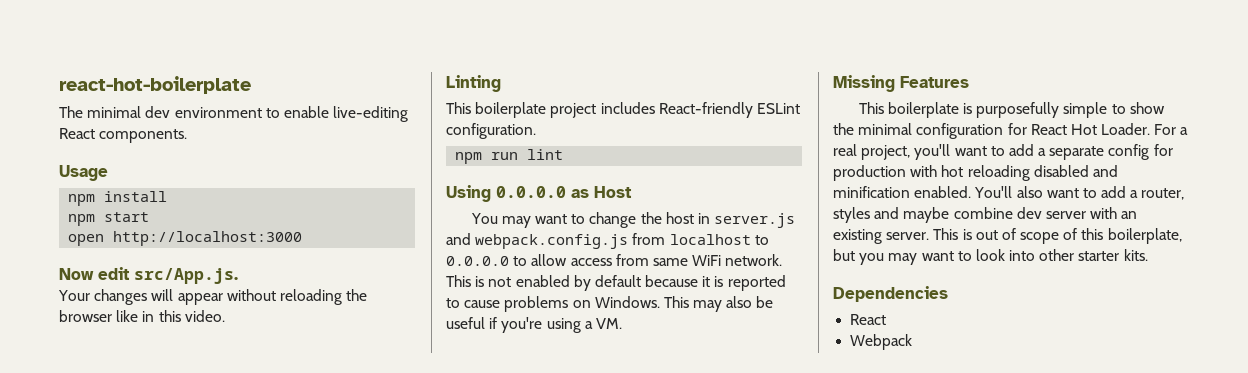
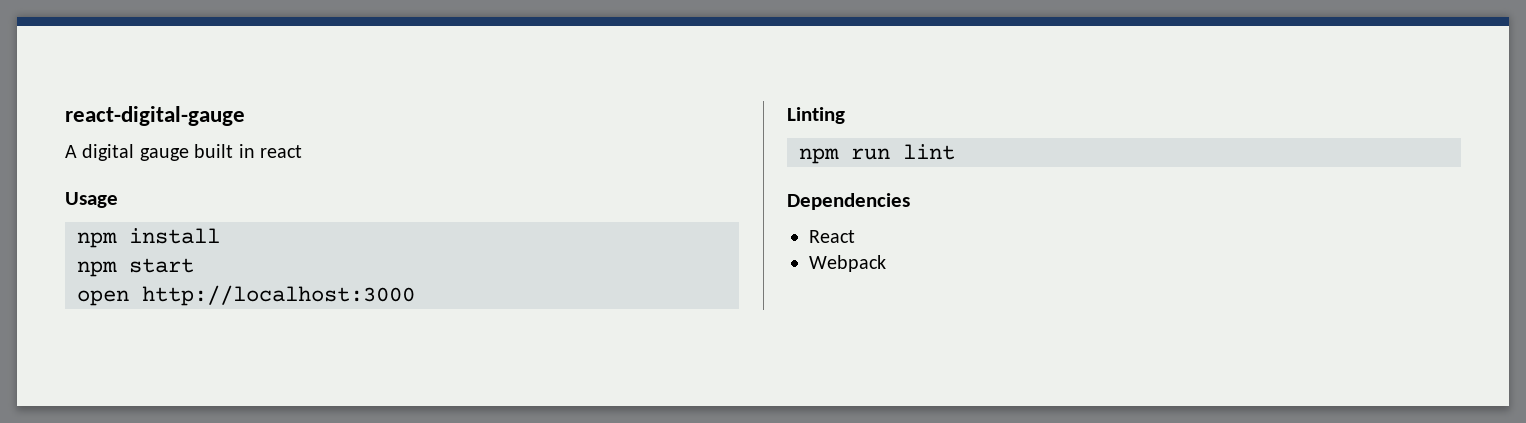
- react-hot-boilerplate
- The minimal dev environment to enable live-editing React components.
+ react-digital-gauge
+ A digital gauge built in react
- Now edit src/App.js.
- Your changes will appear without reloading the browser like in this video.
  Linting
- This boilerplate project includes React-friendly ESLint configuration.
  npm run lint
- Using 0.0.0.0 as Host
- You may want to change the host in server.js and webpack.config.js from localhost to 0.0.0.0 to allow access from same WiFi network. This is not enabled by default because it is reported to cause problems on Windows. This may also be useful if you're using a VM.
- Missing Features
- This boilerplate is purposefully simple to show the minimal configuration for React Hot Loader. For a real project, you'll want to add a separate config for production with hot reloading disabled and minification enabled. You'll also want to add a router, styles and maybe combine dev server with an existing server. This is out of scope of this boilerplate, but you may want to look into other starter kits.

